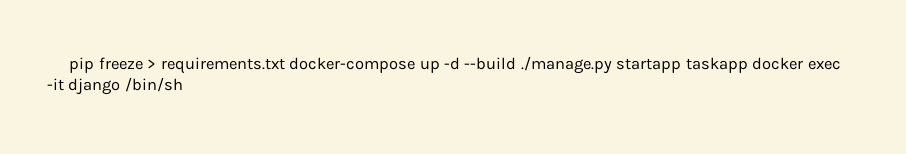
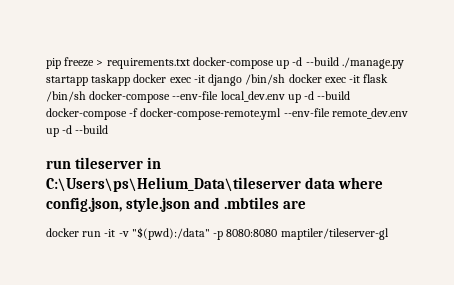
- pip freeze > requirements.txt docker-compose up -d --build ./manage.py startapp taskapp docker exec -it django /bin/sh
+ pip freeze > requirements.txt docker-compose up -d --build ./manage.py startapp taskapp docker exec -it django /bin/sh docker exec -it flask /bin/sh docker-compose --env-file local_dev.env up -d --build docker-compose -f docker-compose-remote.yml --env-file remote_dev.env up -d --build
+ run tileserver in C:\Users\ps\Helium_Data\tileserver data where config.json, style.json and .mbtiles are
+ docker run -it -v "$(pwd):/data" -p 8080:8080 maptiler/tileserver-gl

